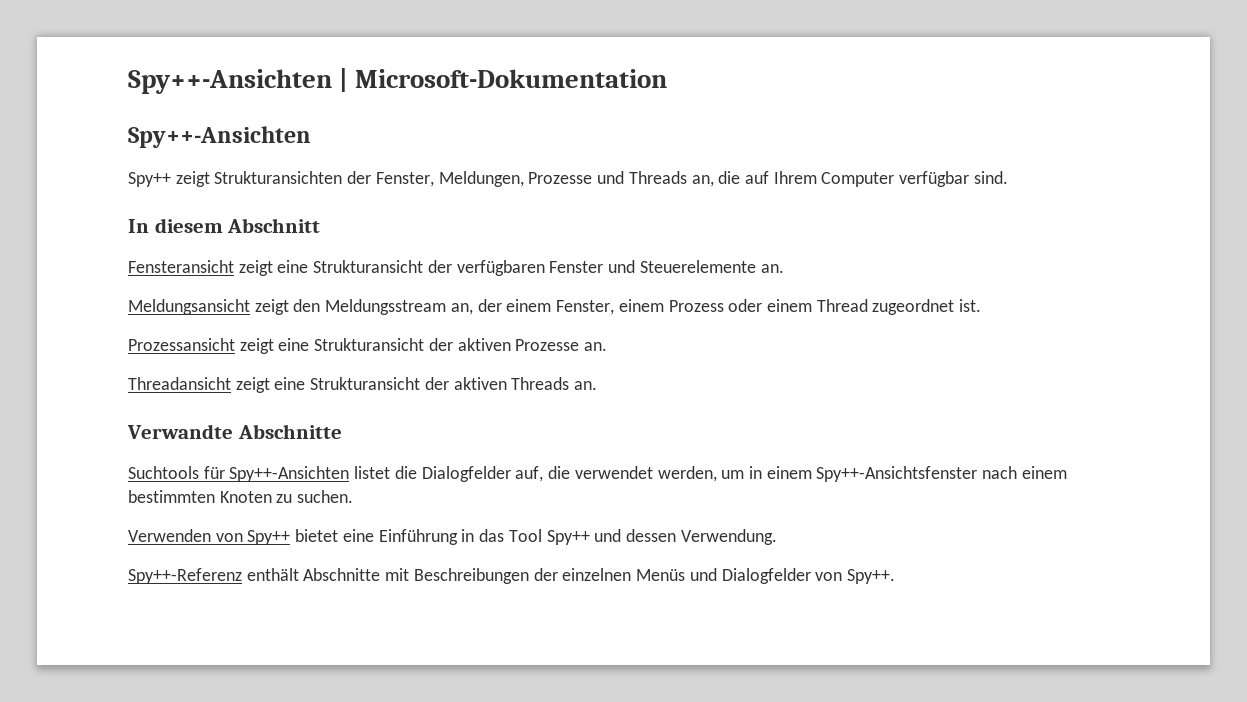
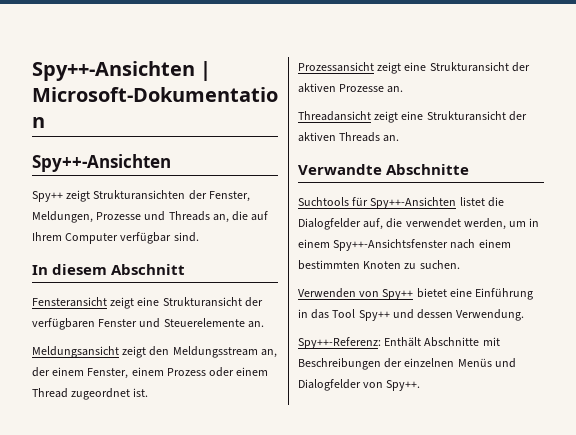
- Spy++-Referenz enthält Abschnitte mit Beschreibungen der einzelnen Menüs und Dialogfelder von Spy++.
+ Spy++-Referenz: Enthält Abschnitte mit Beschreibungen der einzelnen Menüs und Dialogfelder von Spy++.

